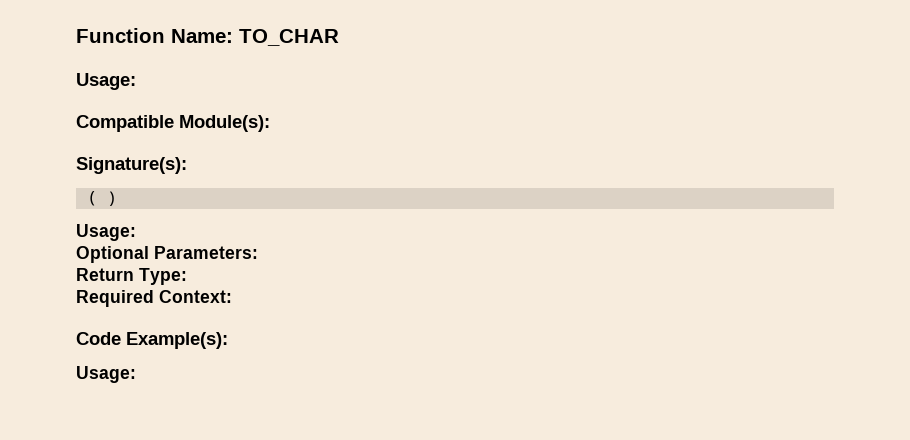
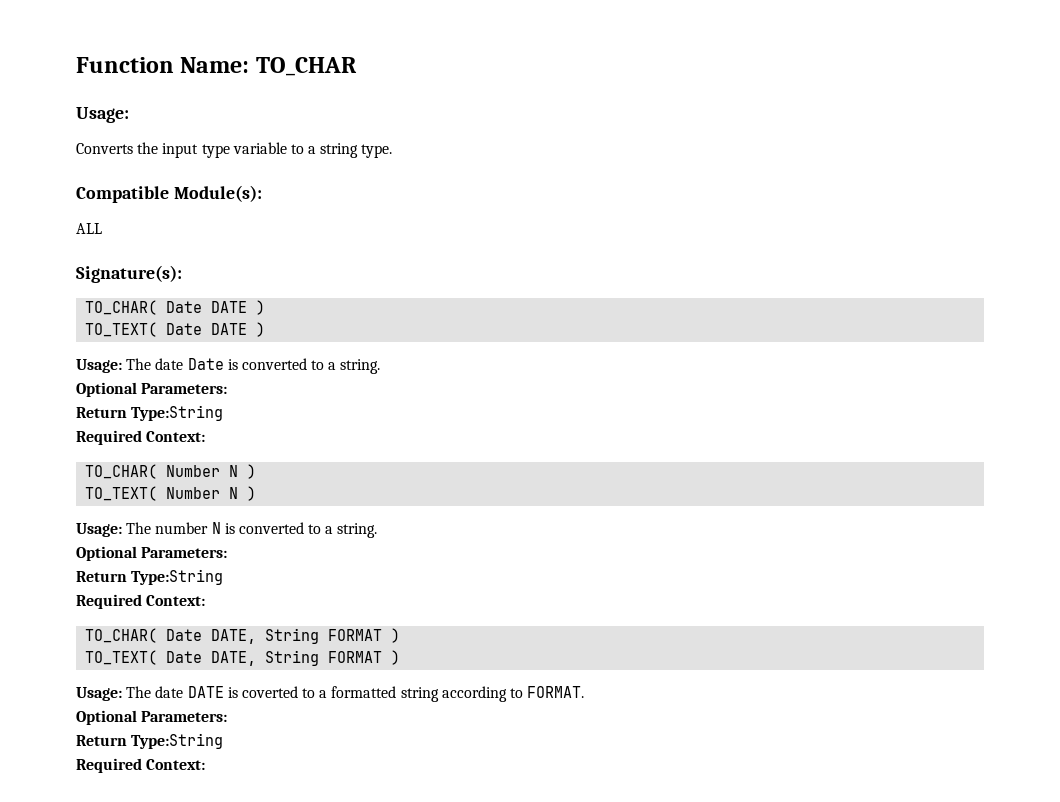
+ Converts the input type variable to a string type.
+ ALL
- ( )
- Usage:
+ TO_CHAR( Date DATE )
+ TO_TEXT( Date DATE )
+ Usage: The date Date is converted to a string.
  Optional Parameters:
- Return Type:
+ Return Type:String
  Required Context:
- Code Example(s):
- Usage:
+ TO_CHAR( Number N )
+ TO_TEXT( Number N )
+ Usage: The number N is converted to a string.
+ Optional Parameters:
+ Return Type:String
+ Required Context:
+ TO_CHAR( Date DATE, String FORMAT )
+ TO_TEXT( Date DATE, String FORMAT )
+ Usage: The date DATE is coverted to a formatted string according to FORMAT.
+ Optional Parameters:
+ Return Type:String
+ Required Context:

